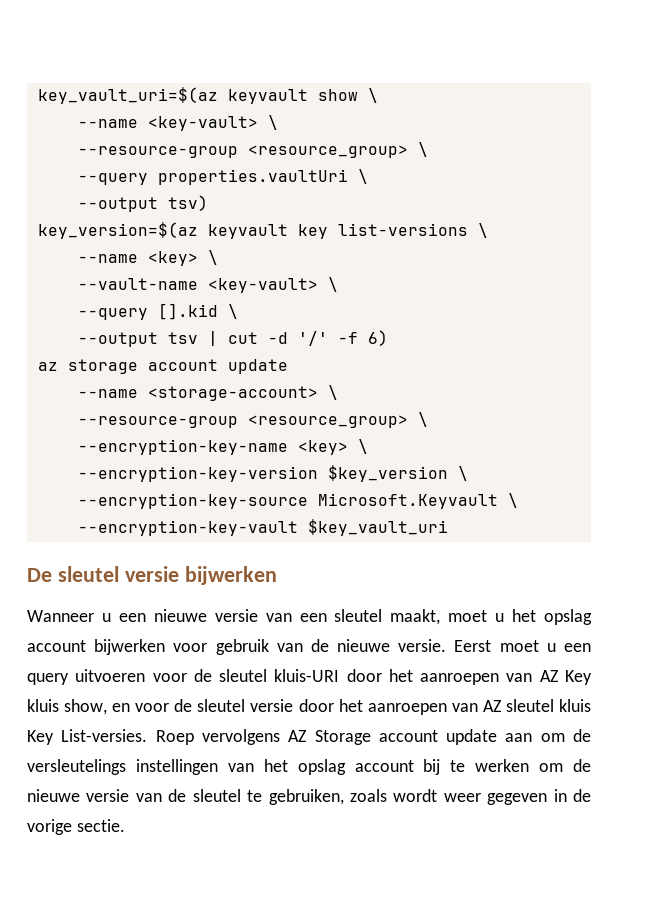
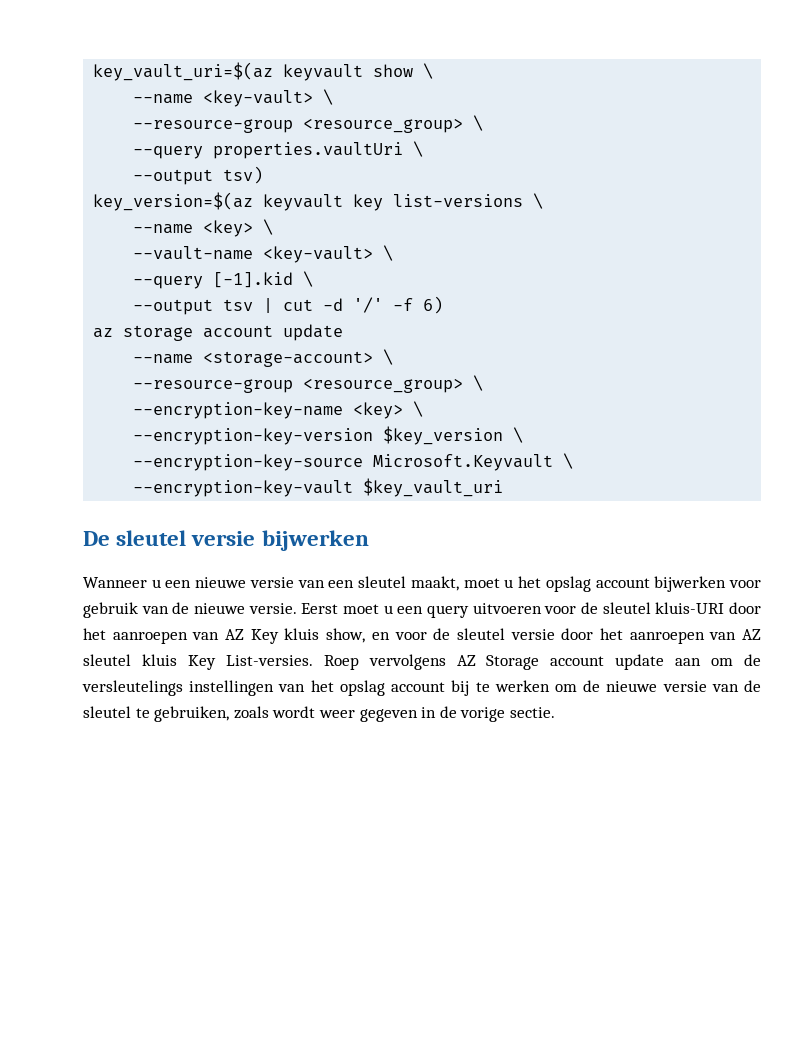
- --query [].kid \
+ --query [-1].kid \

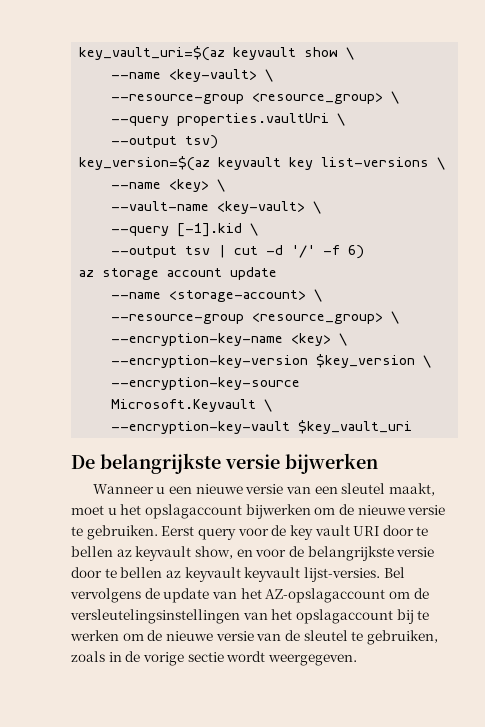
- De sleutel versie bijwerken
+ De belangrijkste versie bijwerken
- Wanneer u een nieuwe versie van een sleutel maakt, moet u het opslag account bijwerken voor gebruik van de nieuwe versie. Eerst moet u een query uitvoeren voor de sleutel kluis-URI door het aanroepen van AZ Key kluis show, en voor de sleutel versie door het aanroepen van AZ sleutel kluis Key List-versies. Roep vervolgens AZ Storage account update aan om de versleutelings instellingen van het opslag account bij te werken om de nieuwe versie van de sleutel te gebruiken, zoals wordt weer gegeven in de vorige sectie.
+ Wanneer u een nieuwe versie van een sleutel maakt, moet u het opslagaccount bijwerken om de nieuwe versie te gebruiken. Eerst query voor de key vault URI door te bellen az keyvault show, en voor de belangrijkste versie door te bellen az keyvault keyvault lijst-versies. Bel vervolgens de update van het AZ-opslagaccount om de versleutelingsinstellingen van het opslagaccount bij te werken om de nieuwe versie van de sleutel te gebruiken, zoals in de vorige sectie wordt weergegeven.

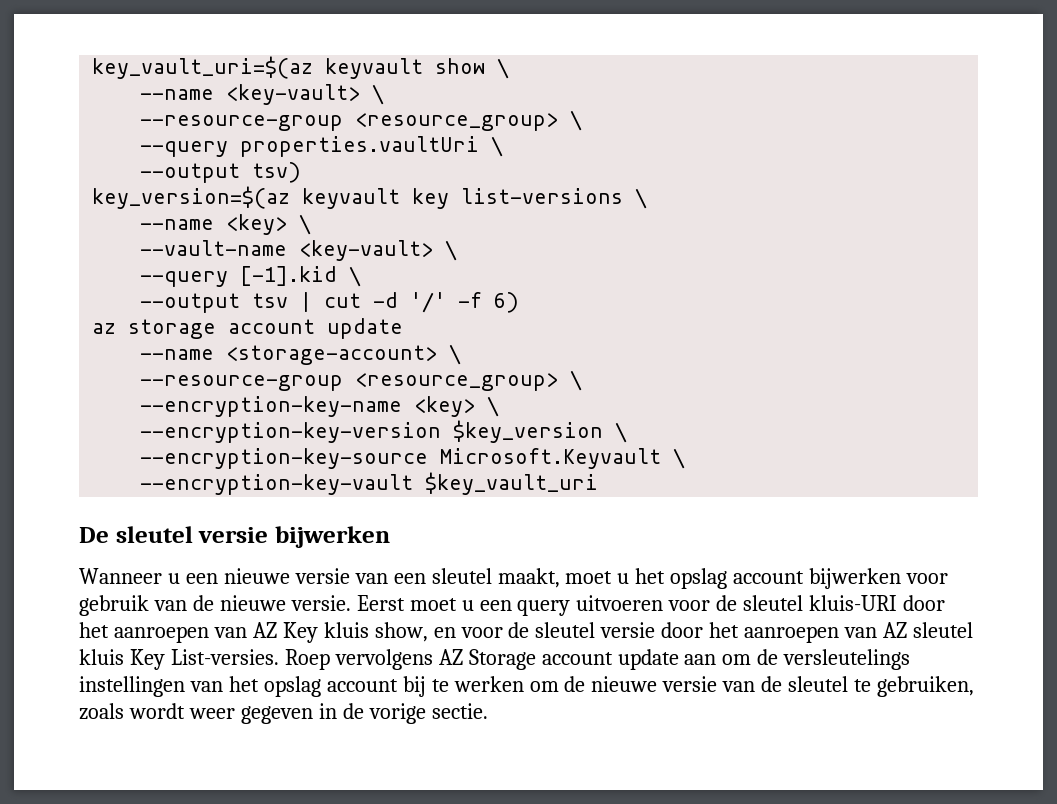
- De belangrijkste versie bijwerken
+ De sleutel versie bijwerken
- Wanneer u een nieuwe versie van een sleutel maakt, moet u het opslagaccount bijwerken om de nieuwe versie te gebruiken. Eerst query voor de key vault URI door te bellen az keyvault show, en voor de belangrijkste versie door te bellen az keyvault keyvault lijst-versies. Bel vervolgens de update van het AZ-opslagaccount om de versleutelingsinstellingen van het opslagaccount bij te werken om de nieuwe versie van de sleutel te gebruiken, zoals in de vorige sectie wordt weergegeven.
+ Wanneer u een nieuwe versie van een sleutel maakt, moet u het opslag account bijwerken voor gebruik van de nieuwe versie. Eerst moet u een query uitvoeren voor de sleutel kluis-URI door het aanroepen van AZ Key kluis show, en voor de sleutel versie door het aanroepen van AZ sleutel kluis Key List-versies. Roep vervolgens AZ Storage account update aan om de versleutelings instellingen van het opslag account bij te werken om de nieuwe versie van de sleutel te gebruiken, zoals wordt weer gegeven in de vorige sectie.

